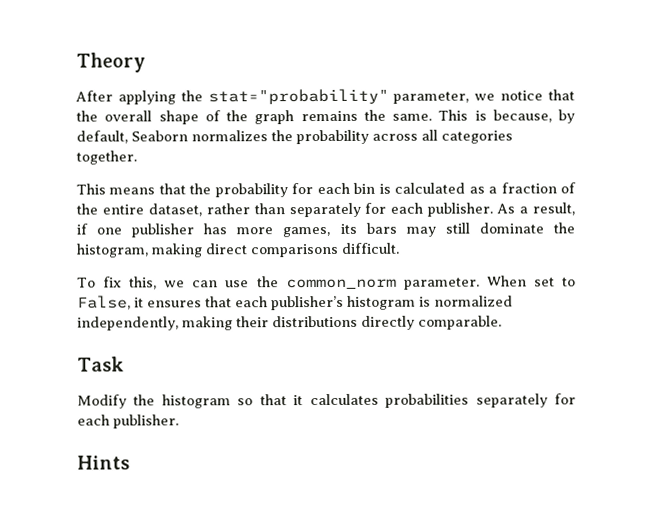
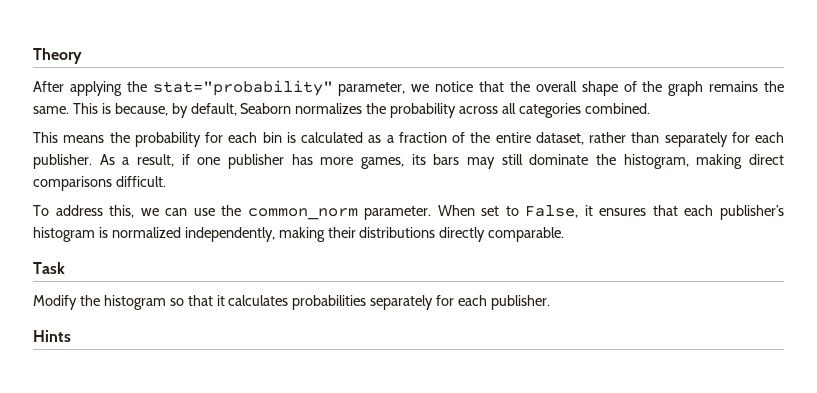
- This is because, by default, Seaborn normalizes the probability across all categories together.
+ This is because, by default, Seaborn normalizes the probability across all categories combined.
- This means that the probability for each bin is calculated as a fraction of the entire dataset, rather than separately for each publisher.
+ This means the probability for each bin is calculated as a fraction of the entire dataset, rather than separately for each publisher.
- To fix this, we can use the common_norm parameter.
+ To address this, we can use the common_norm parameter.

